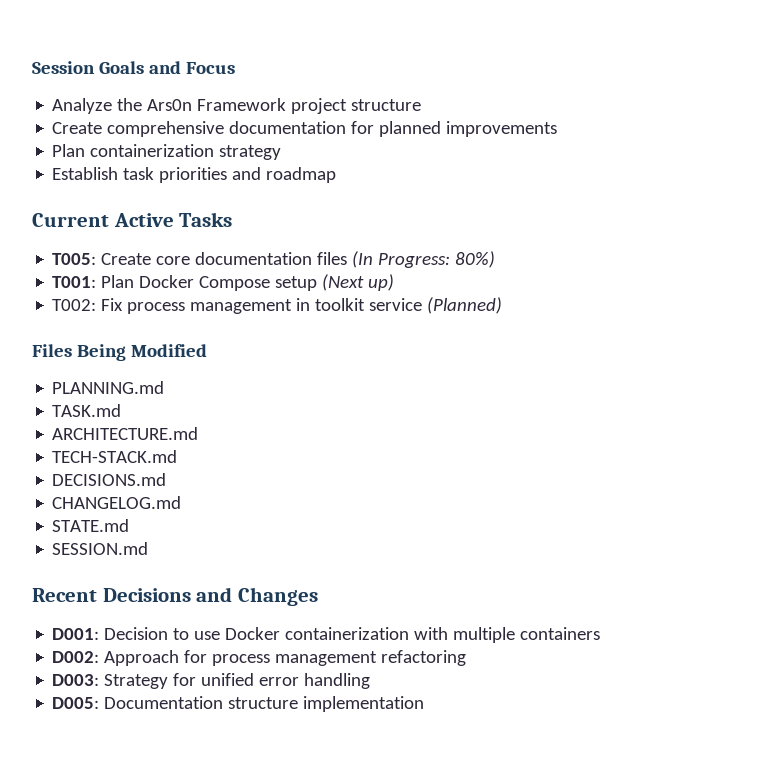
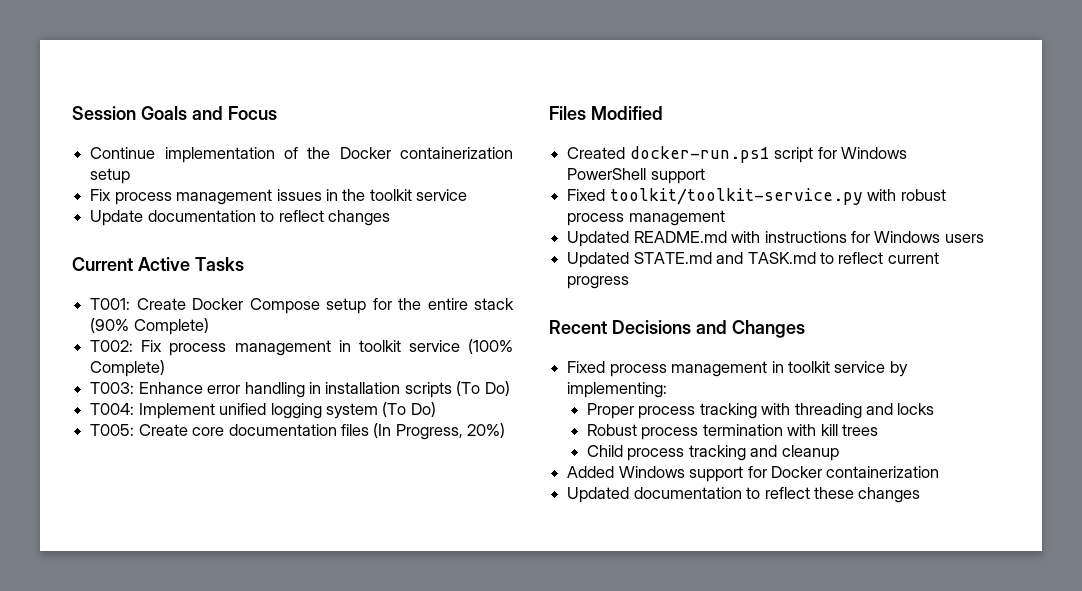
- Analyze the Ars0n Framework project structure
- Create comprehensive documentation for planned improvements
- Plan containerization strategy
- Establish task priorities and roadmap
+ Continue implementation of the Docker containerization setup
+ Fix process management issues in the toolkit service
+ Update documentation to reflect changes
  Current Active Tasks
- T005: Create core documentation files (In Progress: 80%)
- T001: Plan Docker Compose setup (Next up)
+ T001: Create Docker Compose setup for the entire stack (90% Complete)
- T002: Fix process management in toolkit service (Planned)
+ T002: Fix process management in toolkit service (100% Complete)
+ T003: Enhance error handling in installation scripts (To Do)
+ T004: Implement unified logging system (To Do)
+ T005: Create core documentation files (In Progress, 20%)
- Files Being Modified
+ Files Modified
- PLANNING.md
- TASK.md
- ARCHITECTURE.md
- TECH-STACK.md
- DECISIONS.md
- CHANGELOG.md
- STATE.md
- SESSION.md
+ Created docker-run.ps1 script for Windows PowerShell support
+ Fixed toolkit/toolkit-service.py with robust process management
+ Updated README.md with instructions for Windows users
+ Updated STATE.md and TASK.md to reflect current progress
  Recent Decisions and Changes
- D001: Decision to use Docker containerization with multiple containers
- D002: Approach for process management refactoring
- D003: Strategy for unified error handling
- D005: Documentation structure implementation
+ Fixed process management in toolkit service by implementing:
+ Proper process tracking with threading and locks
+ Robust process termination with kill trees
+ Child process tracking and cleanup
+ Added Windows support for Docker containerization
+ Updated documentation to reflect these changes

